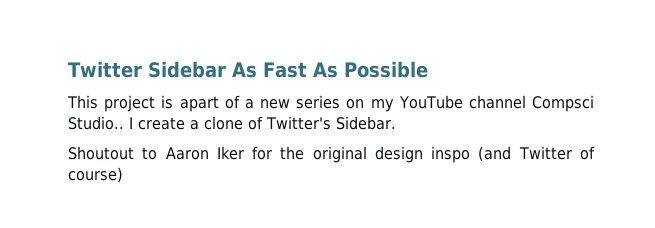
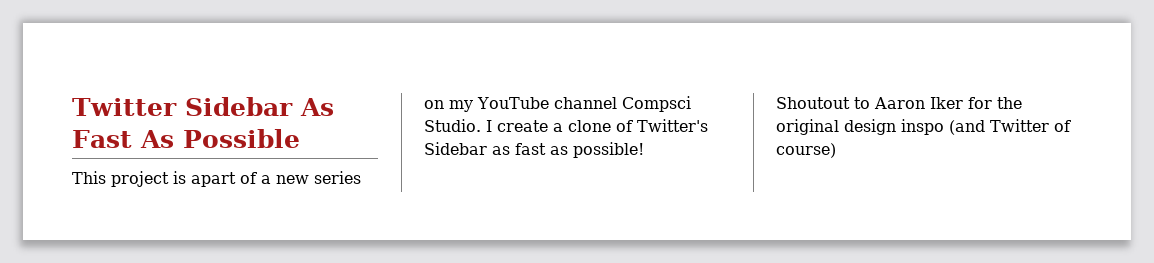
- This project is apart of a new series on my YouTube channel Compsci Studio..
+ This project is apart of a new series on my YouTube channel Compsci Studio.
- I create a clone of Twitter's Sidebar.
+ I create a clone of Twitter's Sidebar as fast as possible!

